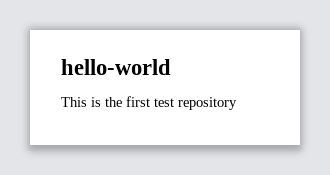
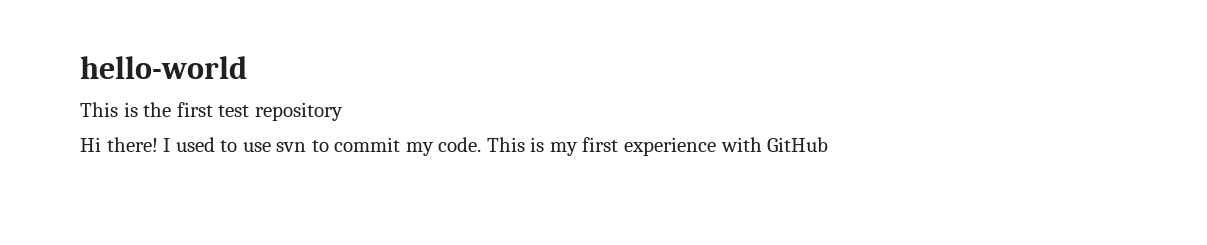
+ Hi there! I used to use svn to commit my code. This is my first experience with GitHub

